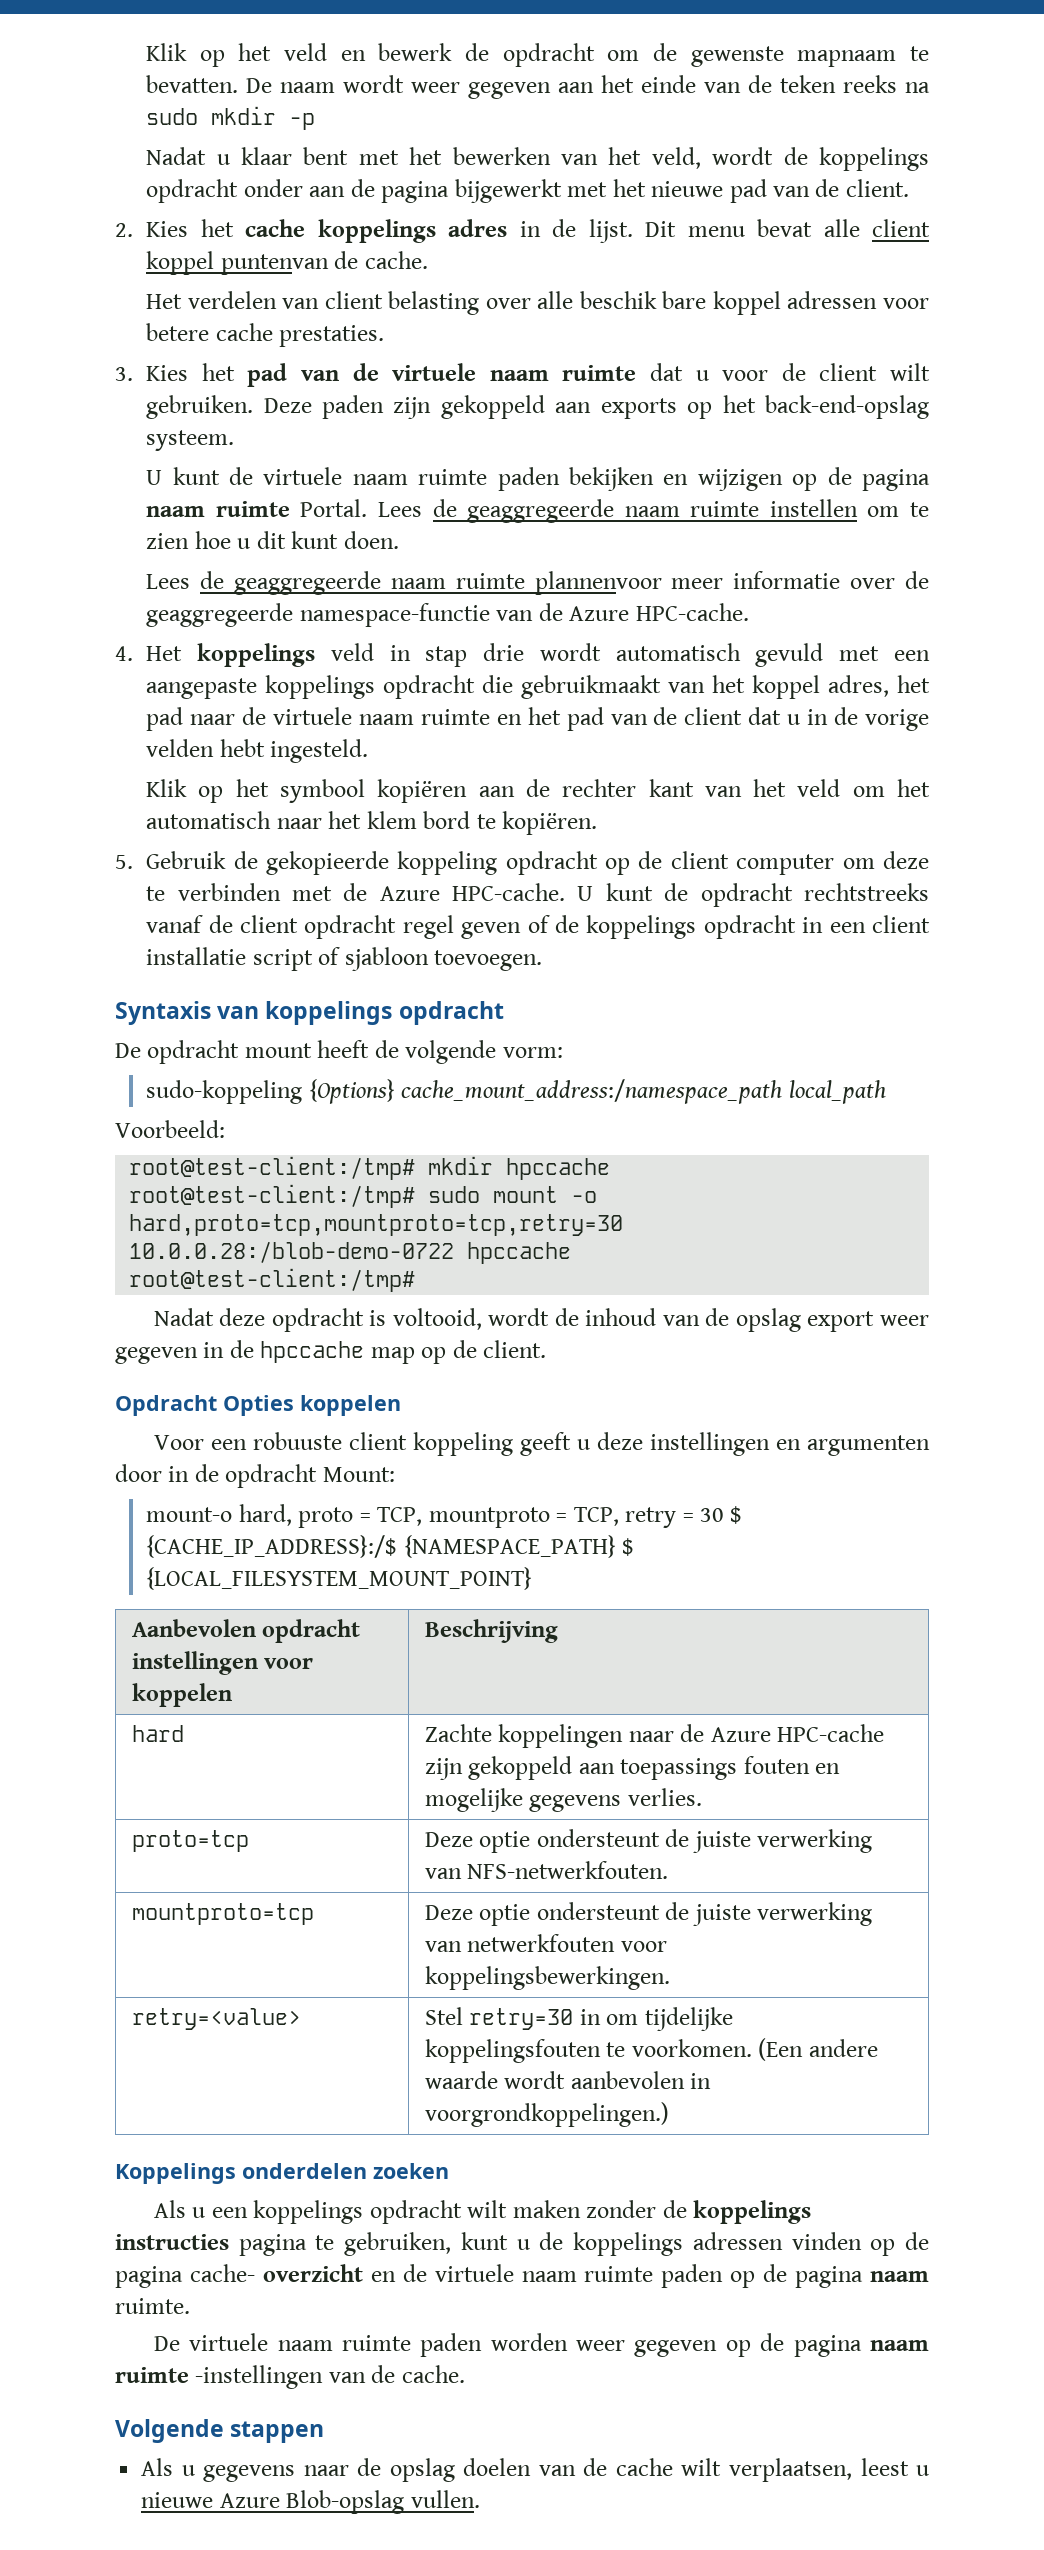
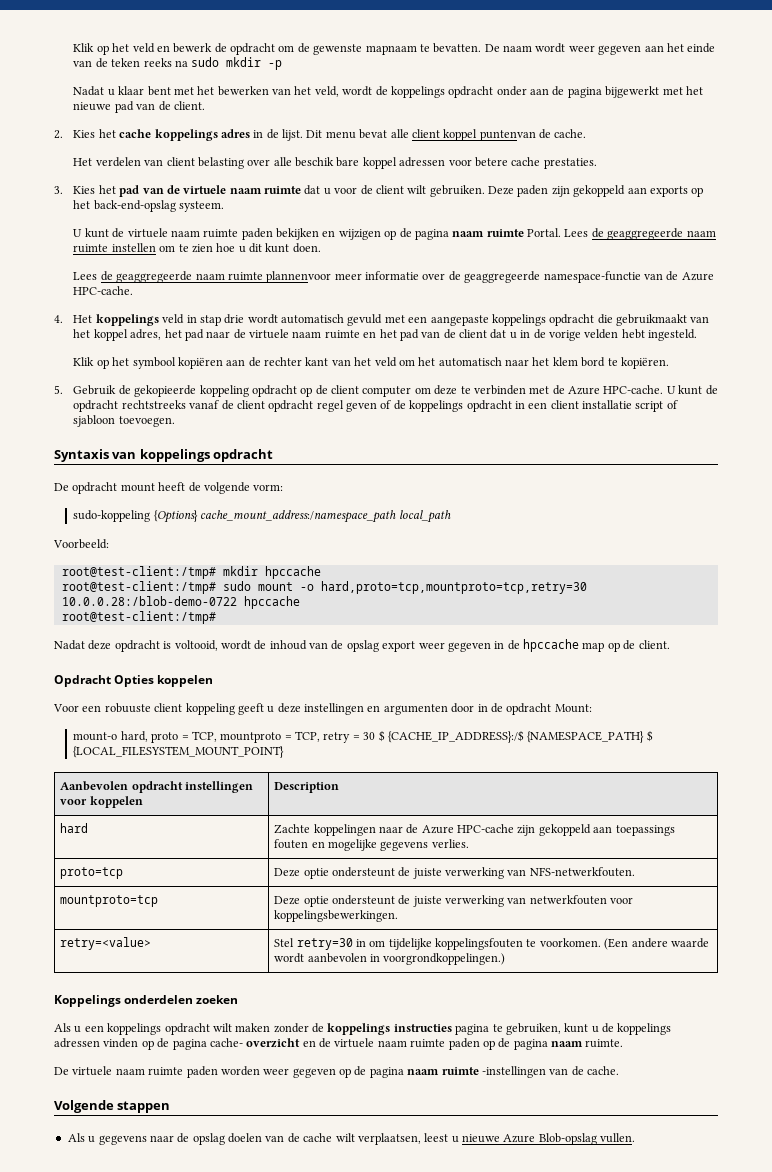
- Aanbevolen opdracht instellingen voor koppelen | Beschrijving
+ Aanbevolen opdracht instellingen voor koppelen | Description

